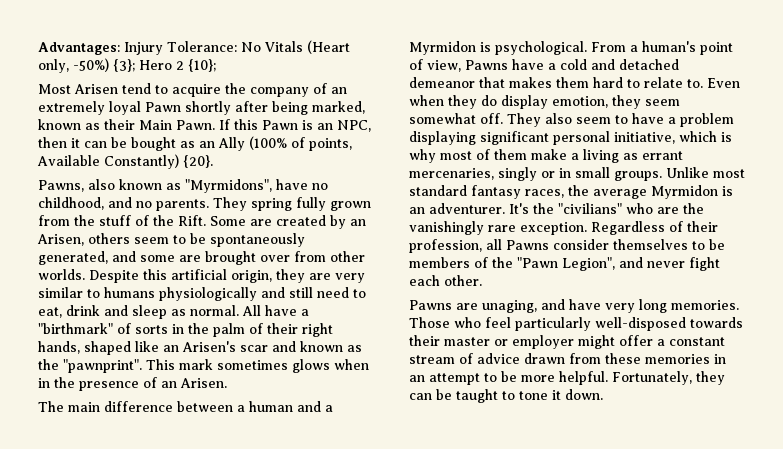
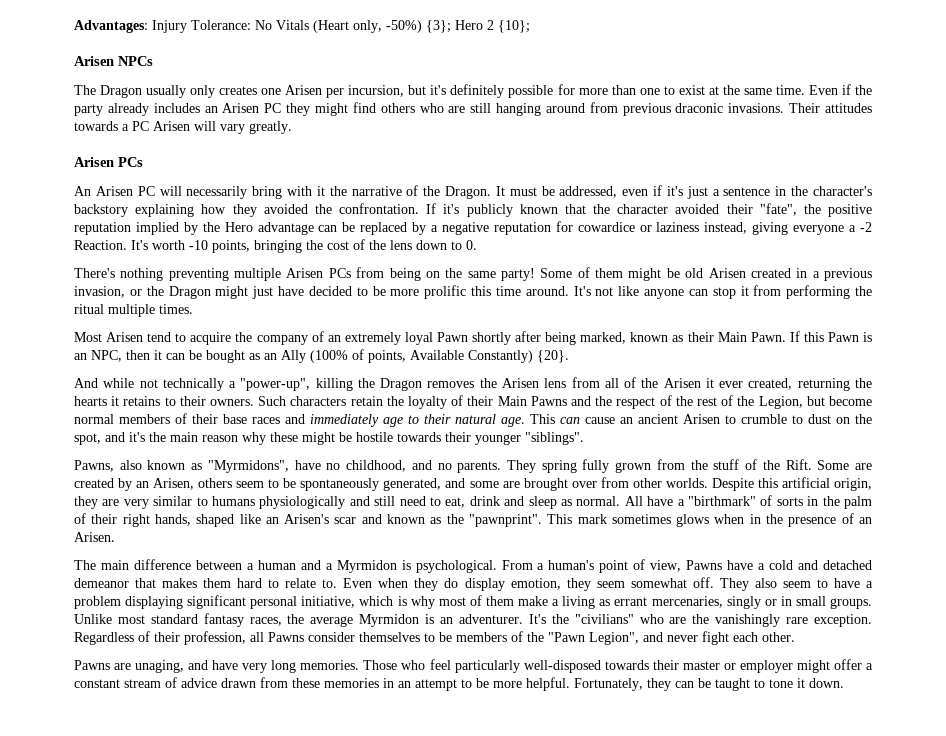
+ Arisen NPCs
+ The Dragon usually only creates one Arisen per incursion, but it's definitely possible for more than one to exist at the same time. Even if the party already includes an Arisen PC they might find others who are still hanging around from previous draconic invasions. Their attitudes towards a PC Arisen will vary greatly.
+ Arisen PCs
+ An Arisen PC will necessarily bring with it the narrative of the Dragon. It must be addressed, even if it's just a sentence in the character's backstory explaining how they avoided the confrontation. If it's publicly known that the character avoided their "fate", the positive reputation implied by the Hero advantage can be replaced by a negative reputation for cowardice or laziness instead, giving everyone a -2 Reaction. It's worth -10 points, bringing the cost of the lens down to 0.
+ There's nothing preventing multiple Arisen PCs from being on the same party! Some of them might be old Arisen created in a previous invasion, or the Dragon might just have decided to be more prolific this time around. It's not like anyone can stop it from performing the ritual multiple times.
+ And while not technically a "power-up", killing the Dragon removes the Arisen lens from all of the Arisen it ever created, returning the hearts it retains to their owners. Such characters retain the loyalty of their Main Pawns and the respect of the rest of the Legion, but become normal members of their base races and immediately age to their natural age. This can cause an ancient Arisen to crumble to dust on the spot, and it's the main reason why these might be hostile towards their younger "siblings".

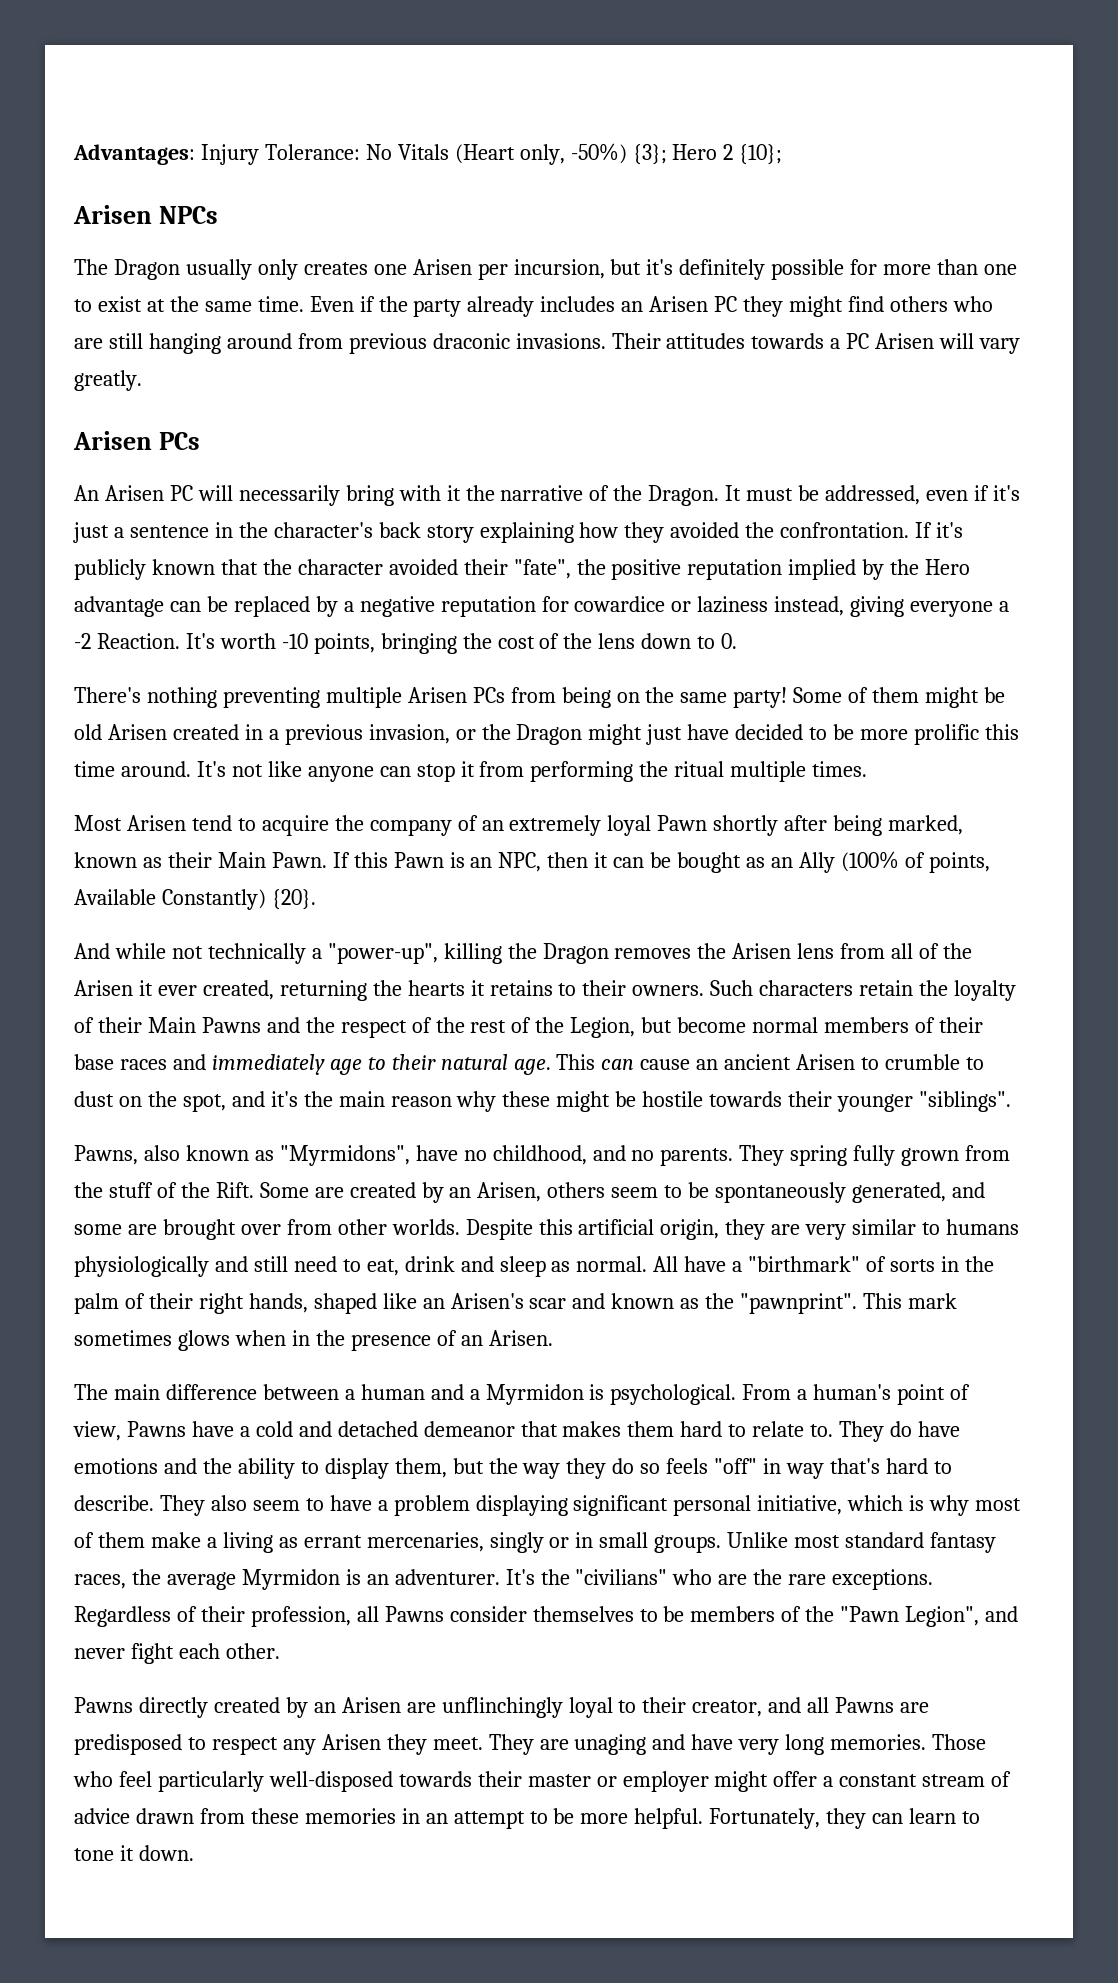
- It must be addressed, even if it's just a sentence in the character's backstory explaining how they avoided the confrontation.
+ It must be addressed, even if it's just a sentence in the character's back story explaining how they avoided the confrontation.
- Even when they do display emotion, they seem somewhat off.
+ They do have emotions and the ability to display them, but the way they do so feels "off" in way that's hard to describe.
- It's the "civilians" who are the vanishingly rare exception.
+ It's the "civilians" who are the rare exceptions.
- Pawns are unaging, and have very long memories.
+ Pawns directly created by an Arisen are unflinchingly loyal to their creator, and all Pawns are predisposed to respect any Arisen they meet. They are unaging and have very long memories.
- Fortunately, they can be taught to tone it down.
+ Fortunately, they can learn to tone it down.

